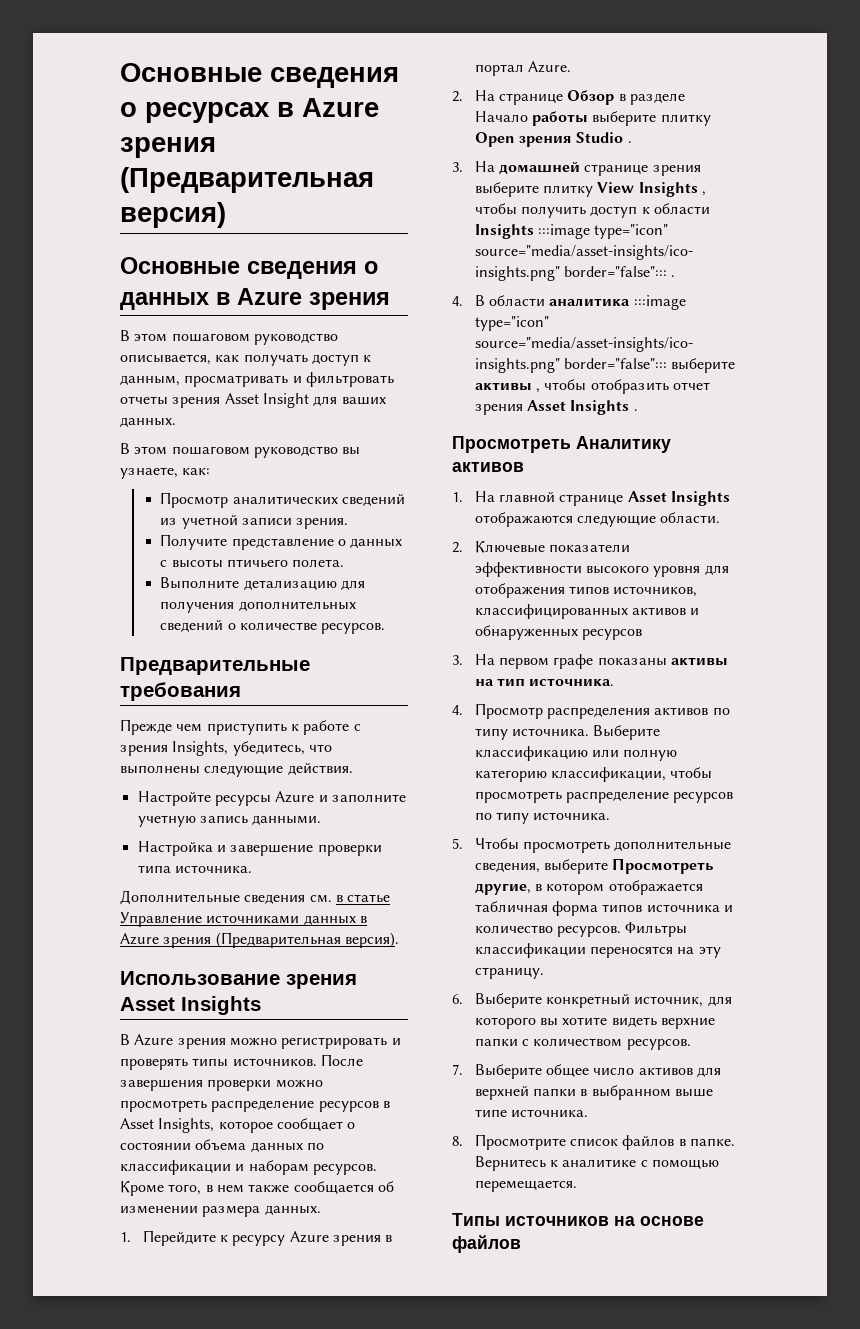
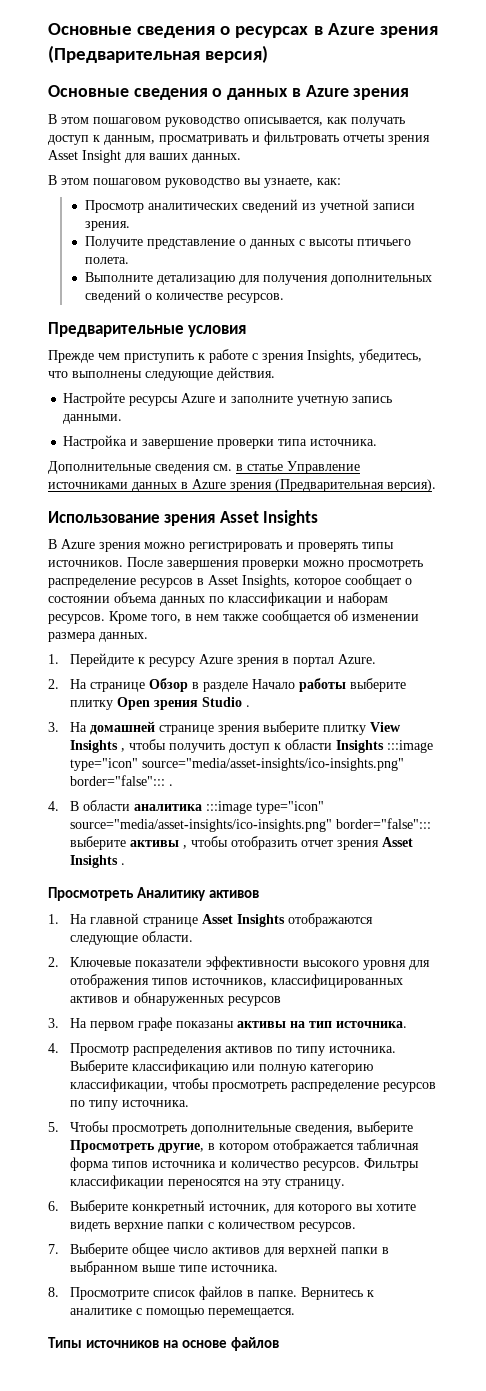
- Предварительные требования
+ Предварительные условия

